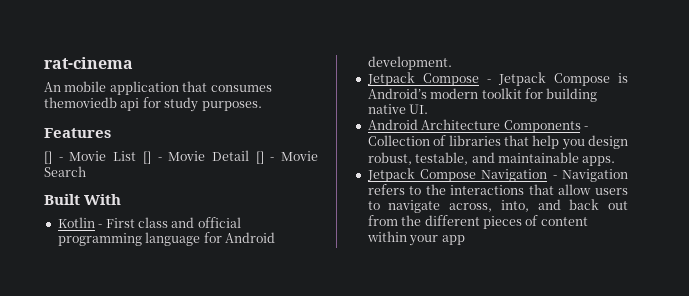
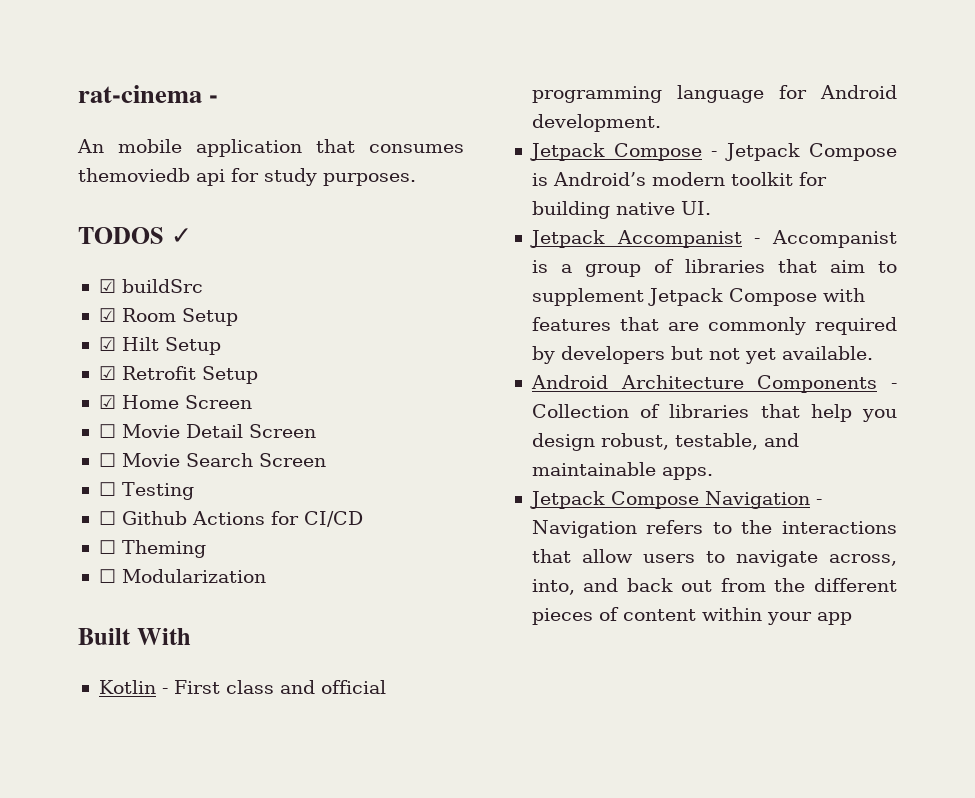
- rat-cinema
+ rat-cinema -
- Features
- [] - Movie List [] - Movie Detail [] - Movie Search
+ TODOS ✓
+ ☑ buildSrc
+ ☑ Room Setup
+ ☑ Hilt Setup
+ ☑ Retrofit Setup
+ ☑ Home Screen
+ ☐ Movie Detail Screen
+ ☐ Movie Search Screen
+ ☐ Testing
+ ☐ Github Actions for CI/CD
+ ☐ Theming
+ ☐ Modularization
+ Jetpack Accompanist - Accompanist is a group of libraries that aim to supplement Jetpack Compose with features that are commonly required by developers but not yet available.

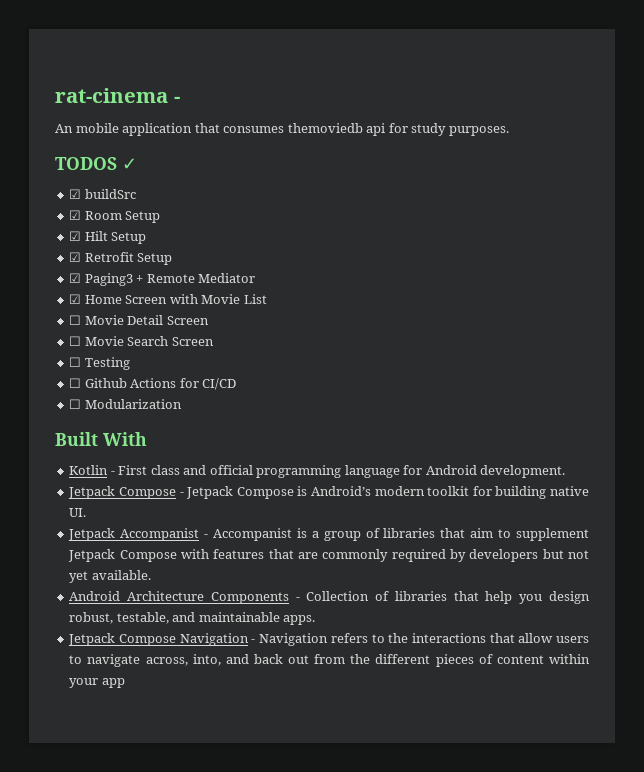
+ ☑ Paging3 + Remote Mediator
- ☑ Home Screen
+ ☑ Home Screen with Movie List
- ☐ Theming

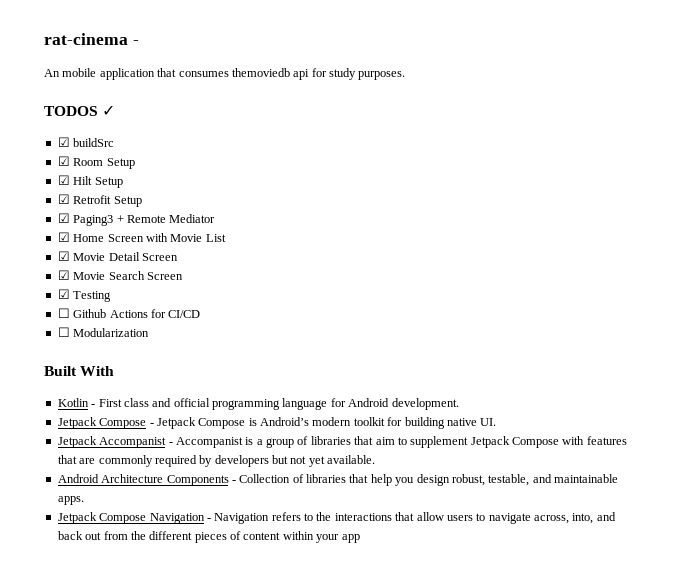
- ☐ Movie Detail Screen
+ ☑ Movie Detail Screen
- ☐ Movie Search Screen
+ ☑ Movie Search Screen
- ☐ Testing
+ ☑ Testing

